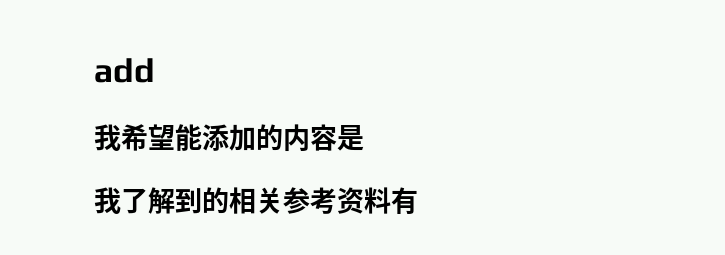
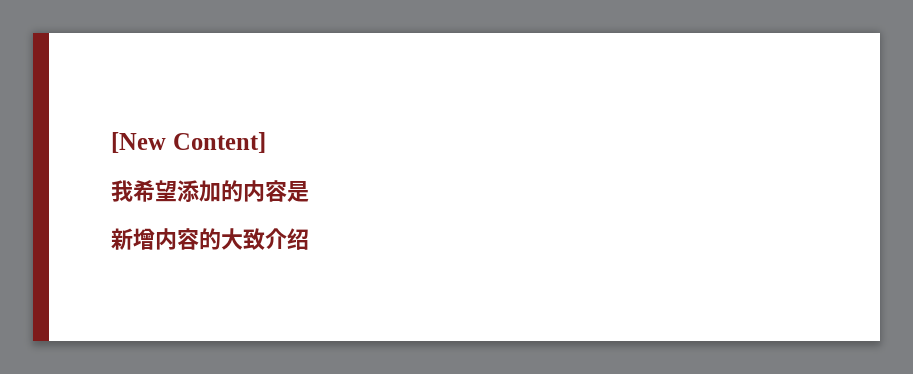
- add
+ [New Content]
- 我希望能添加的内容是
+ 我希望添加的内容是
- 我了解到的相关参考资料有
+ 新增内容的大致介绍

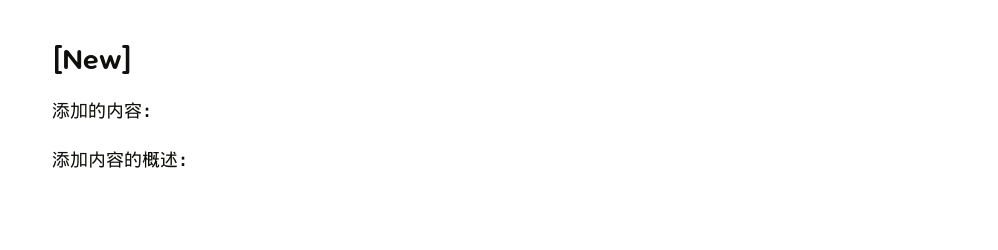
- [New Content]
- 我希望添加的内容是
- 新增内容的大致介绍
+ [New]
+ 添加的内容：
+ 添加内容的概述：

